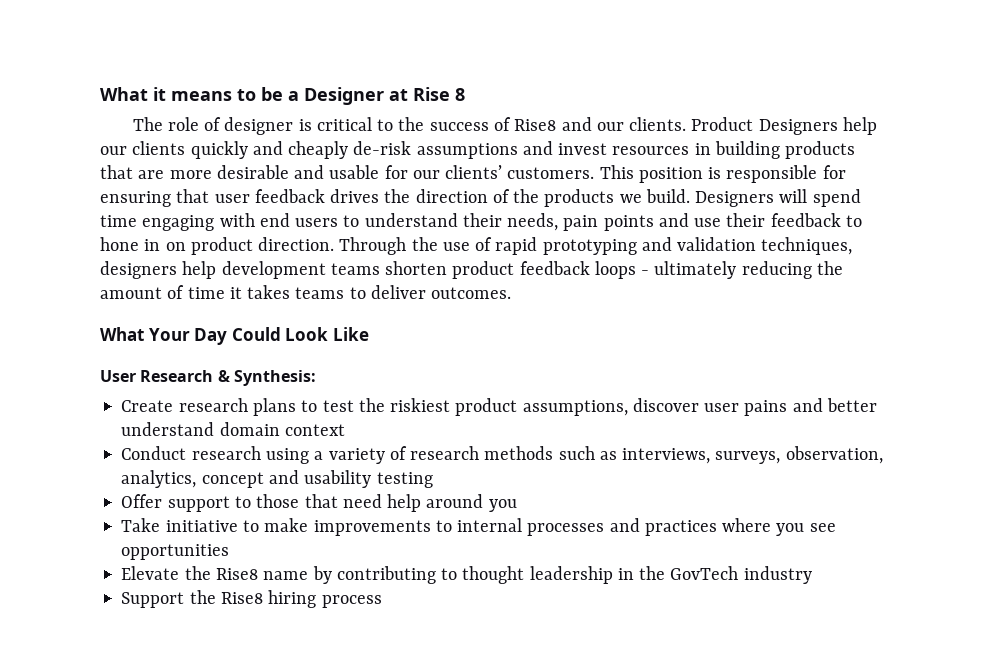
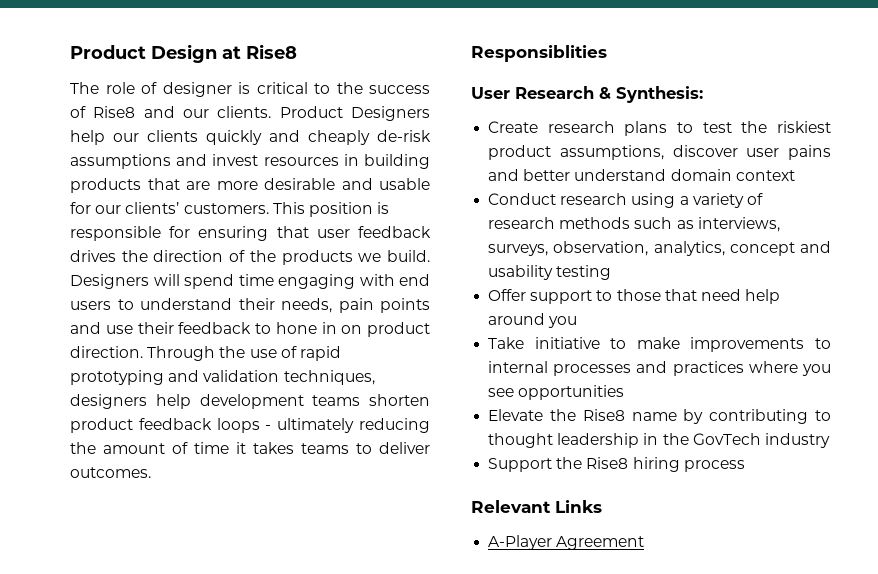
- What it means to be a Designer at Rise 8
+ Product Design at Rise8
- What Your Day Could Look Like
+ Responsiblities
+ Relevant Links
+ A-Player Agreement

